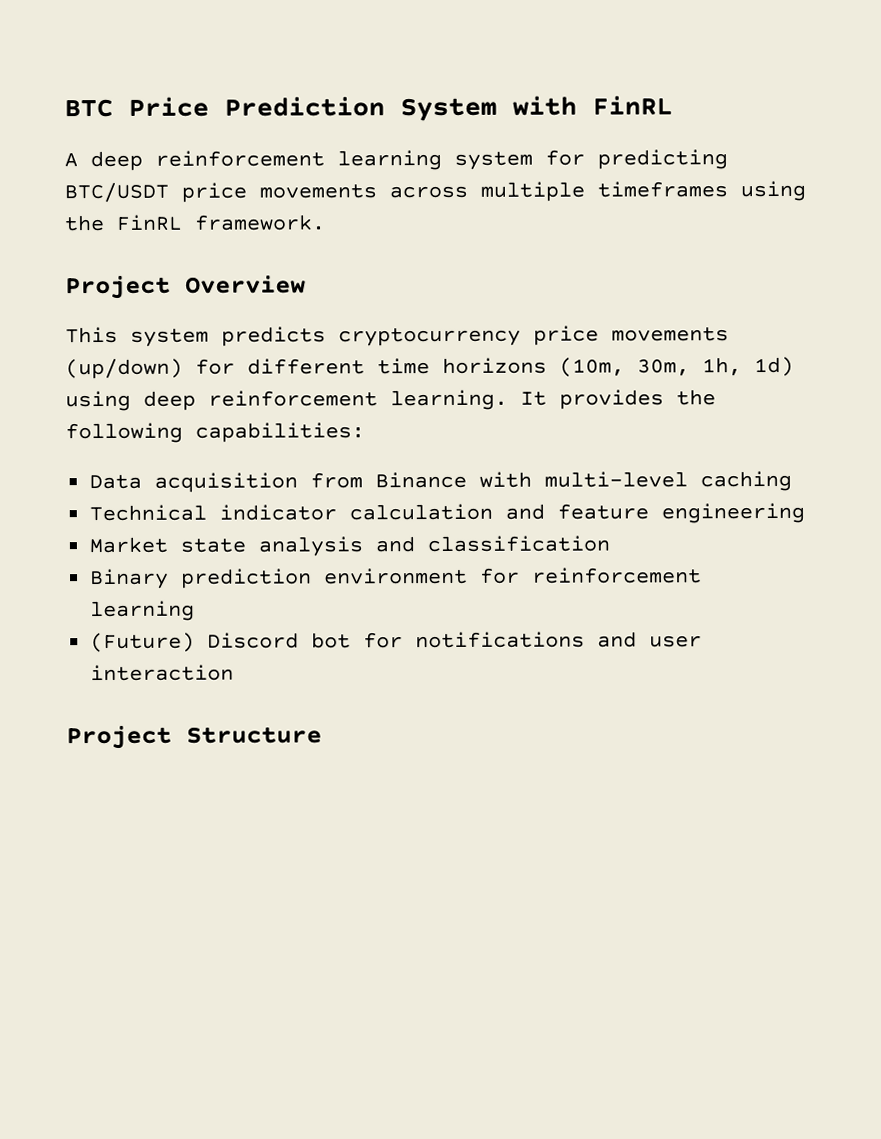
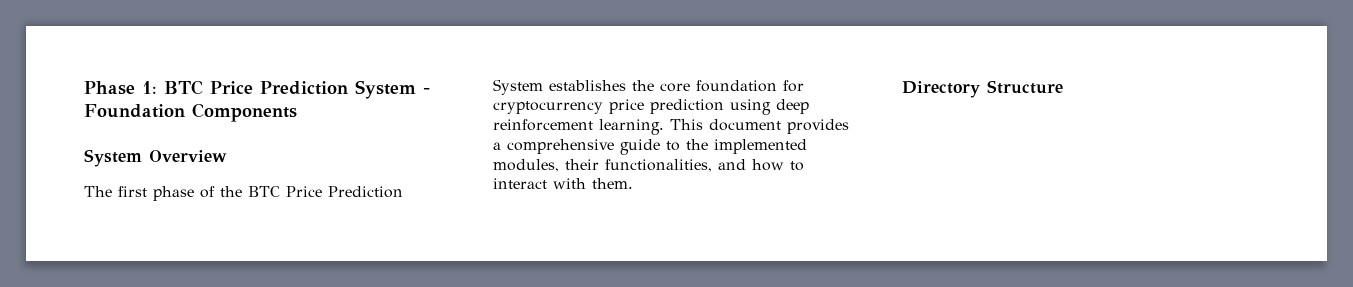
- BTC Price Prediction System with FinRL
- A deep reinforcement learning system for predicting BTC/USDT price movements across multiple timeframes using the FinRL framework.
- Project Overview
- This system predicts cryptocurrency price movements (up/down) for different time horizons (10m, 30m, 1h, 1d) using deep reinforcement learning. It provides the following capabilities:
- Data acquisition from Binance with multi-level caching
- Technical indicator calculation and feature engineering
- Market state analysis and classification
- Binary prediction environment for reinforcement learning
- (Future) Discord bot for notifications and user interaction
- Project Structure
+ Phase 1: BTC Price Prediction System - Foundation Components
+ System Overview
+ The first phase of the BTC Price Prediction System establishes the core foundation for cryptocurrency price prediction using deep reinforcement learning. This document provides a comprehensive guide to the implemented modules, their functionalities, and how to interact with them.
+ Directory Structure

